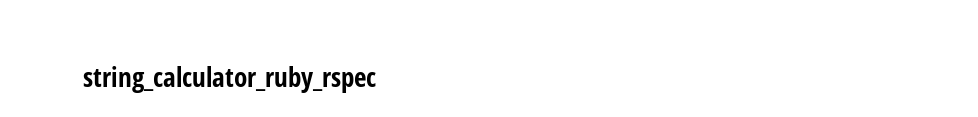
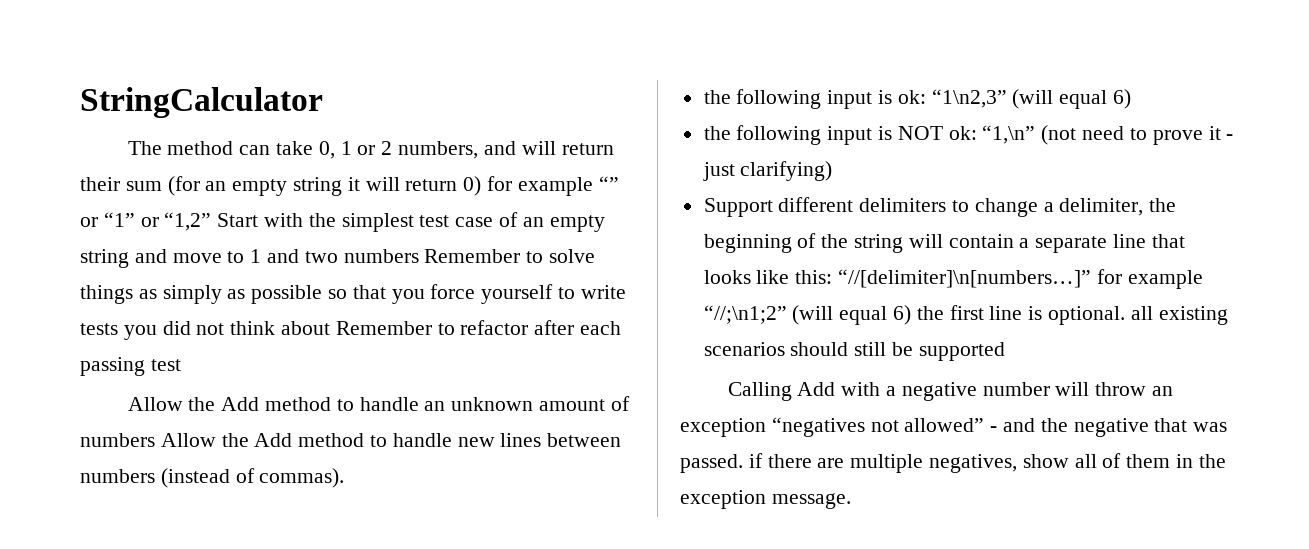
- string_calculator_ruby_rspec
+ StringCalculator
+ The method can take 0, 1 or 2 numbers, and will return their sum (for an empty string it will return 0) for example “” or “1” or “1,2” Start with the simplest test case of an empty string and move to 1 and two numbers Remember to solve things as simply as possible so that you force yourself to write tests you did not think about Remember to refactor after each passing test
+ Allow the Add method to handle an unknown amount of numbers Allow the Add method to handle new lines between numbers (instead of commas).
+ the following input is ok: “1\n2,3” (will equal 6)
+ the following input is NOT ok: “1,\n” (not need to prove it - just clarifying)
+ Support different delimiters to change a delimiter, the beginning of the string will contain a separate line that looks like this: “//[delimiter]\n[numbers…]” for example “//;\n1;2” (will equal 6) the first line is optional. all existing scenarios should still be supported
+ Calling Add with a negative number will throw an exception “negatives not allowed” - and the negative that was passed. if there are multiple negatives, show all of them in the exception message.

